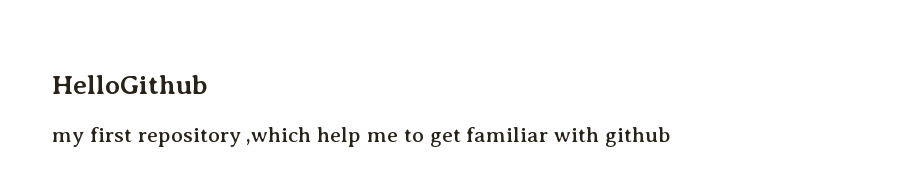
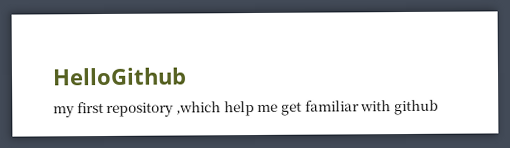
- my first repository ,which help me to get familiar with github
+ my first repository ,which help me get familiar with github

